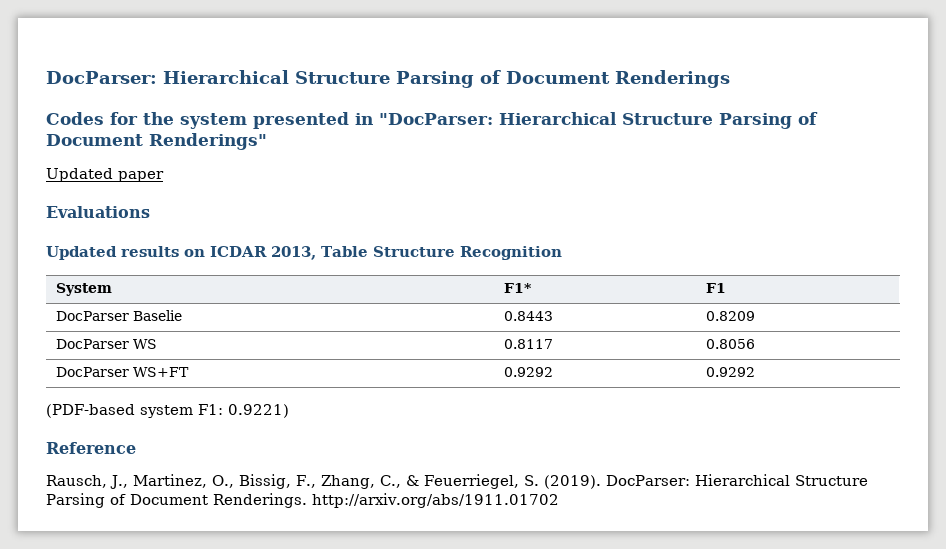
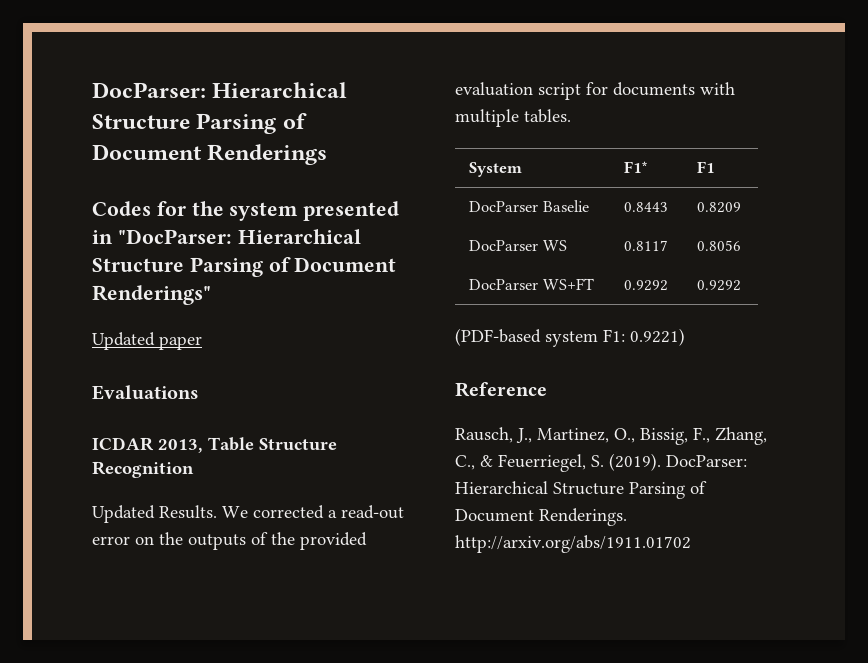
- Updated results on ICDAR 2013, Table Structure Recognition
+ ICDAR 2013, Table Structure Recognition
+ Updated Results. We corrected a read-out error on the outputs of the provided evaluation script for documents with multiple tables.

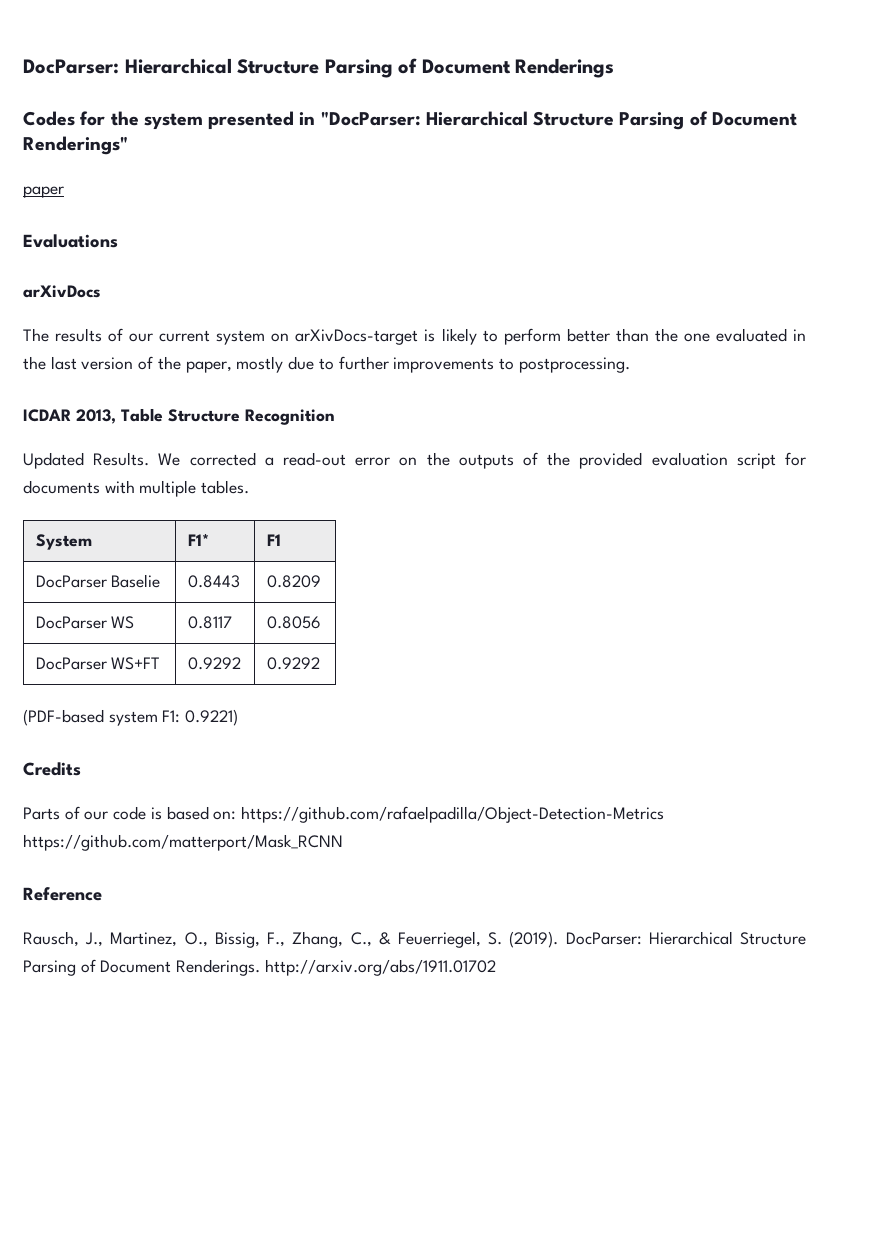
- Updated paper
+ paper
+ arXivDocs
+ The results of our current system on arXivDocs-target is likely to perform better than the one evaluated in the last version of the paper, mostly due to further improvements to postprocessing.
+ Credits
+ Parts of our code is based on: https://github.com/rafaelpadilla/Object-Detection-Metrics https://github.com/matterport/Mask_RCNN

